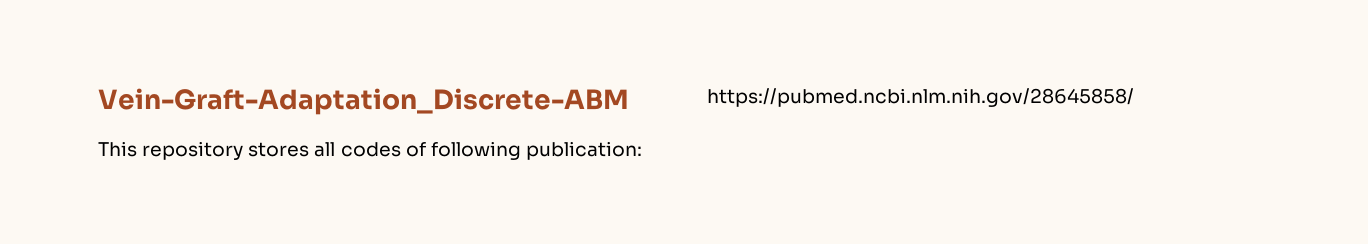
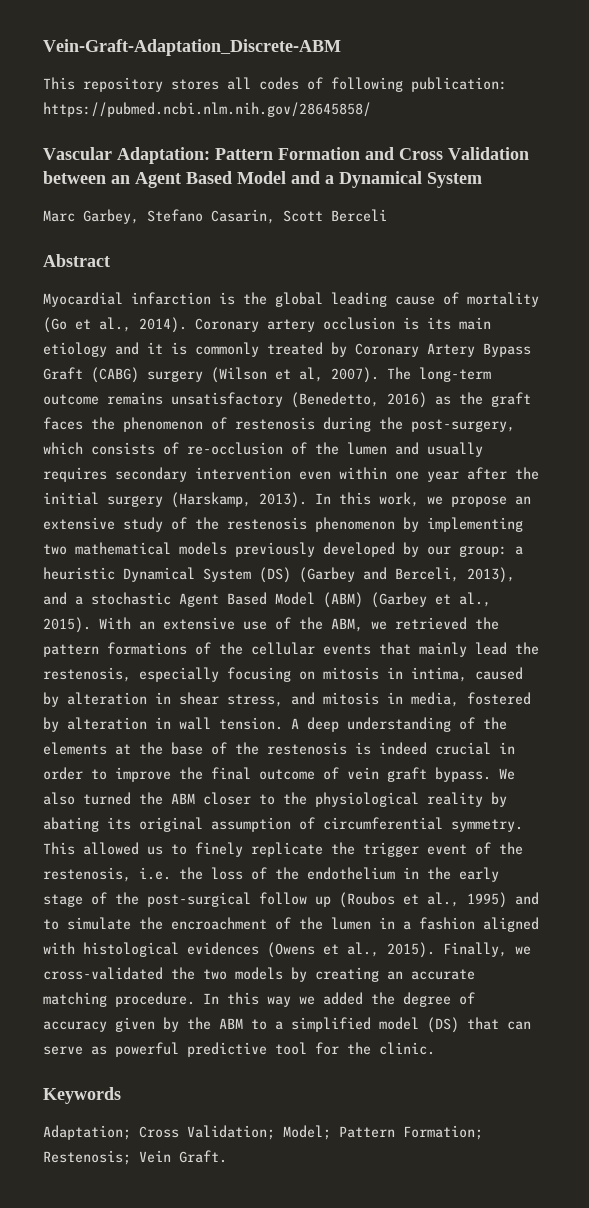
+ Vascular Adaptation: Pattern Formation and Cross Validation between an Agent Based Model and a Dynamical System
+ Marc Garbey, Stefano Casarin, Scott Berceli
+ Abstract
+ Myocardial infarction is the global leading cause of mortality (Go et al., 2014). Coronary artery occlusion is its main etiology and it is commonly treated by Coronary Artery Bypass Graft (CABG) surgery (Wilson et al, 2007). The long-term outcome remains unsatisfactory (Benedetto, 2016) as the graft faces the phenomenon of restenosis during the post-surgery, which consists of re-occlusion of the lumen and usually requires secondary intervention even within one year after the initial surgery (Harskamp, 2013). In this work, we propose an extensive study of the restenosis phenomenon by implementing two mathematical models previously developed by our group: a heuristic Dynamical System (DS) (Garbey and Berceli, 2013), and a stochastic Agent Based Model (ABM) (Garbey et al., 2015). With an extensive use of the ABM, we retrieved the pattern formations of the cellular events that mainly lead the restenosis, especially focusing on mitosis in intima, caused by alteration in shear stress, and mitosis in media, fostered by alteration in wall tension. A deep understanding of the elements at the base of the restenosis is indeed crucial in order to improve the final outcome of vein graft bypass. We also turned the ABM closer to the physiological reality by abating its original assumption of circumferential symmetry. This allowed us to finely replicate the trigger event of the restenosis, i.e. the loss of the endothelium in the early stage of the post-surgical follow up (Roubos et al., 1995) and to simulate the encroachment of the lumen in a fashion aligned with histological evidences (Owens et al., 2015). Finally, we cross-validated the two models by creating an accurate matching procedure. In this way we added the degree of accuracy given by the ABM to a simplified model (DS) that can serve as powerful predictive tool for the clinic.
+ Keywords
+ Adaptation; Cross Validation; Model; Pattern Formation; Restenosis; Vein Graft.

